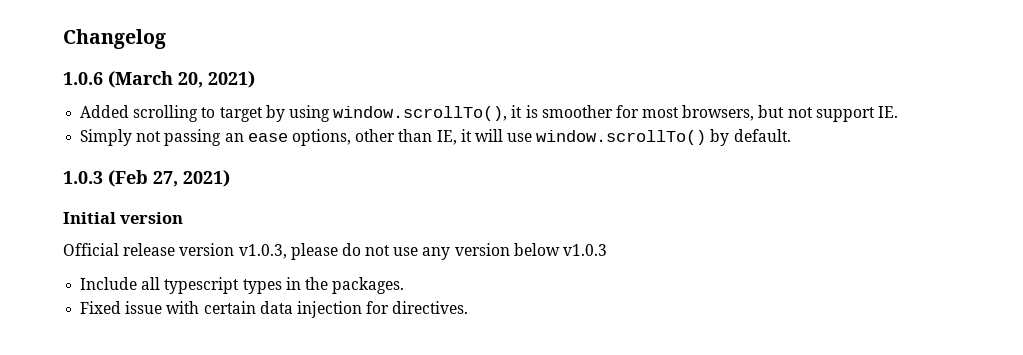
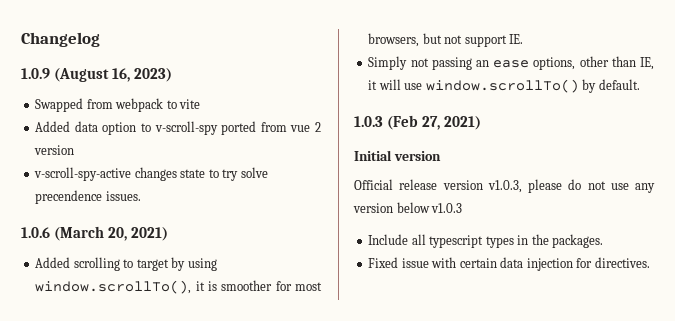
+ 1.0.9 (August 16, 2023)
+ Swapped from webpack to vite
+ Added data option to v-scroll-spy ported from vue 2 version
+ v-scroll-spy-active changes state to try solve precendence issues.

